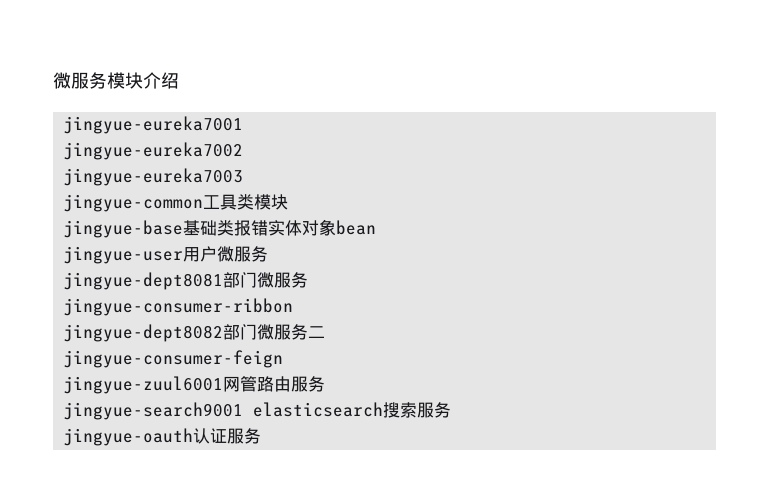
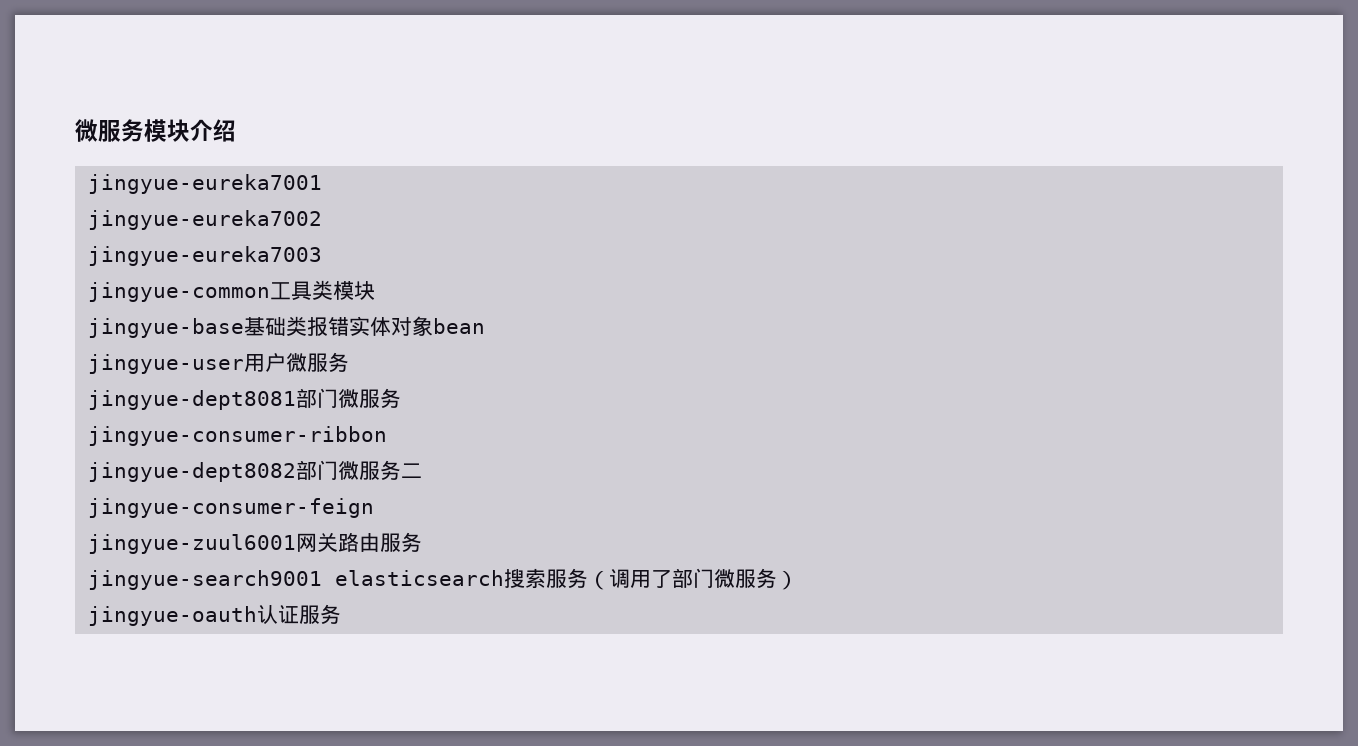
- jingyue-zuul6001网管路由服务
+ jingyue-zuul6001网关路由服务
- jingyue-search9001 elasticsearch搜索服务
+ jingyue-search9001 elasticsearch搜索服务（调用了部门微服务）

